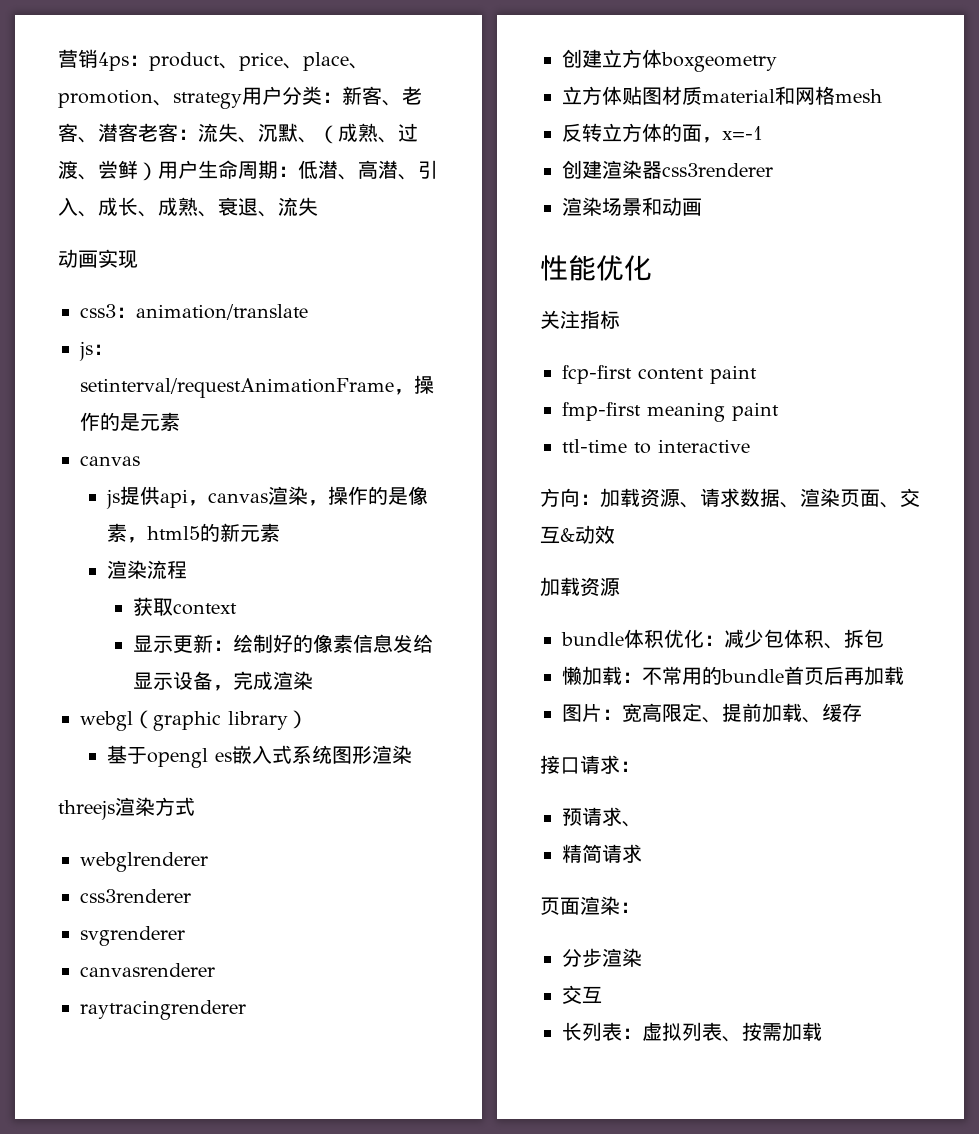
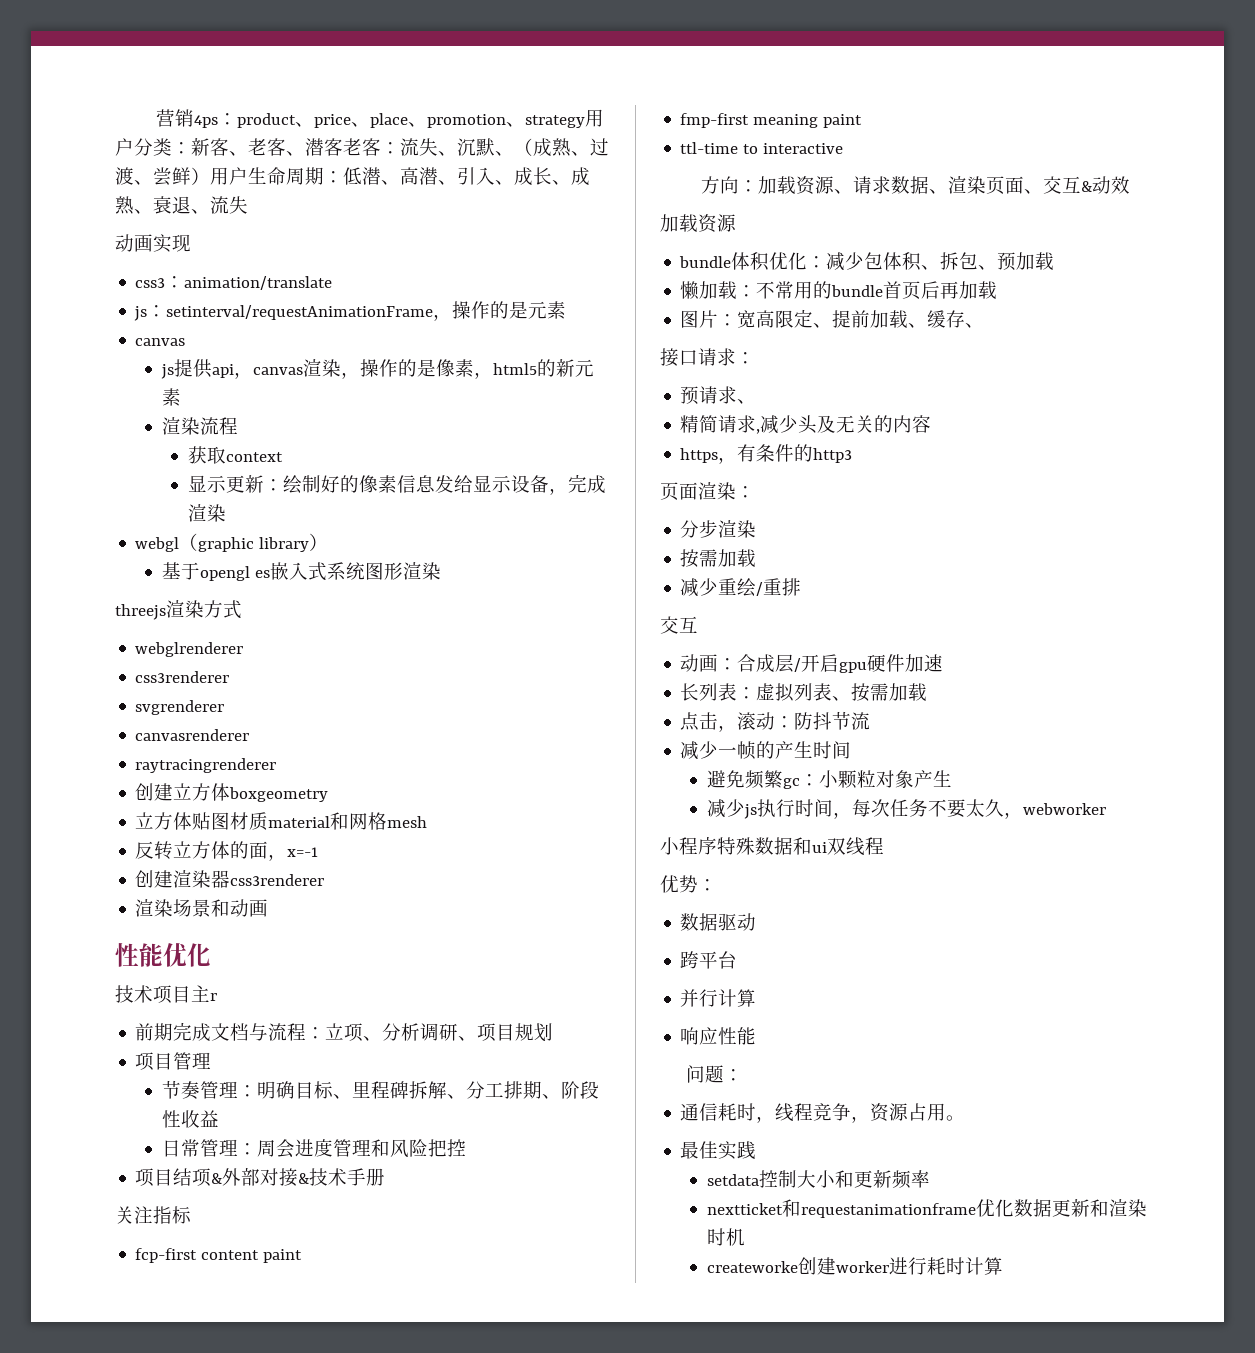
+ 技术项目主r
+ 前期完成文档与流程：立项、分析调研、项目规划
+ 项目管理
+ 节奏管理：明确目标、里程碑拆解、分工排期、阶段性收益
+ 日常管理：周会进度管理和风险把控
+ 项目结项&外部对接&技术手册
- bundle体积优化：减少包体积、拆包
+ bundle体积优化：减少包体积、拆包、预加载
- 图片：宽高限定、提前加载、缓存
+ 图片：宽高限定、提前加载、缓存、
- 精简请求
+ 精简请求,减少头及无关的内容
+ https，有条件的http3
  分步渲染
+ 按需加载
+ 减少重绘/重排
  交互
+ 动画：合成层/开启gpu硬件加速
+ 点击，滚动：防抖节流
+ 减少一帧的产生时间
+ 避免频繁gc：小颗粒对象产生
+ 减少js执行时间，每次任务不要太久，webworker
+ 小程序特殊数据和ui双线程
+ 优势：
+ 数据驱动
+ 跨平台
+ 并行计算
+ 响应性能
+ 问题：
+ 通信耗时，线程竞争，资源占用。
+ 最佳实践
+ setdata控制大小和更新频率
+ nextticket和requestanimationframe优化数据更新和渲染时机
+ createworke创建worker进行耗时计算

